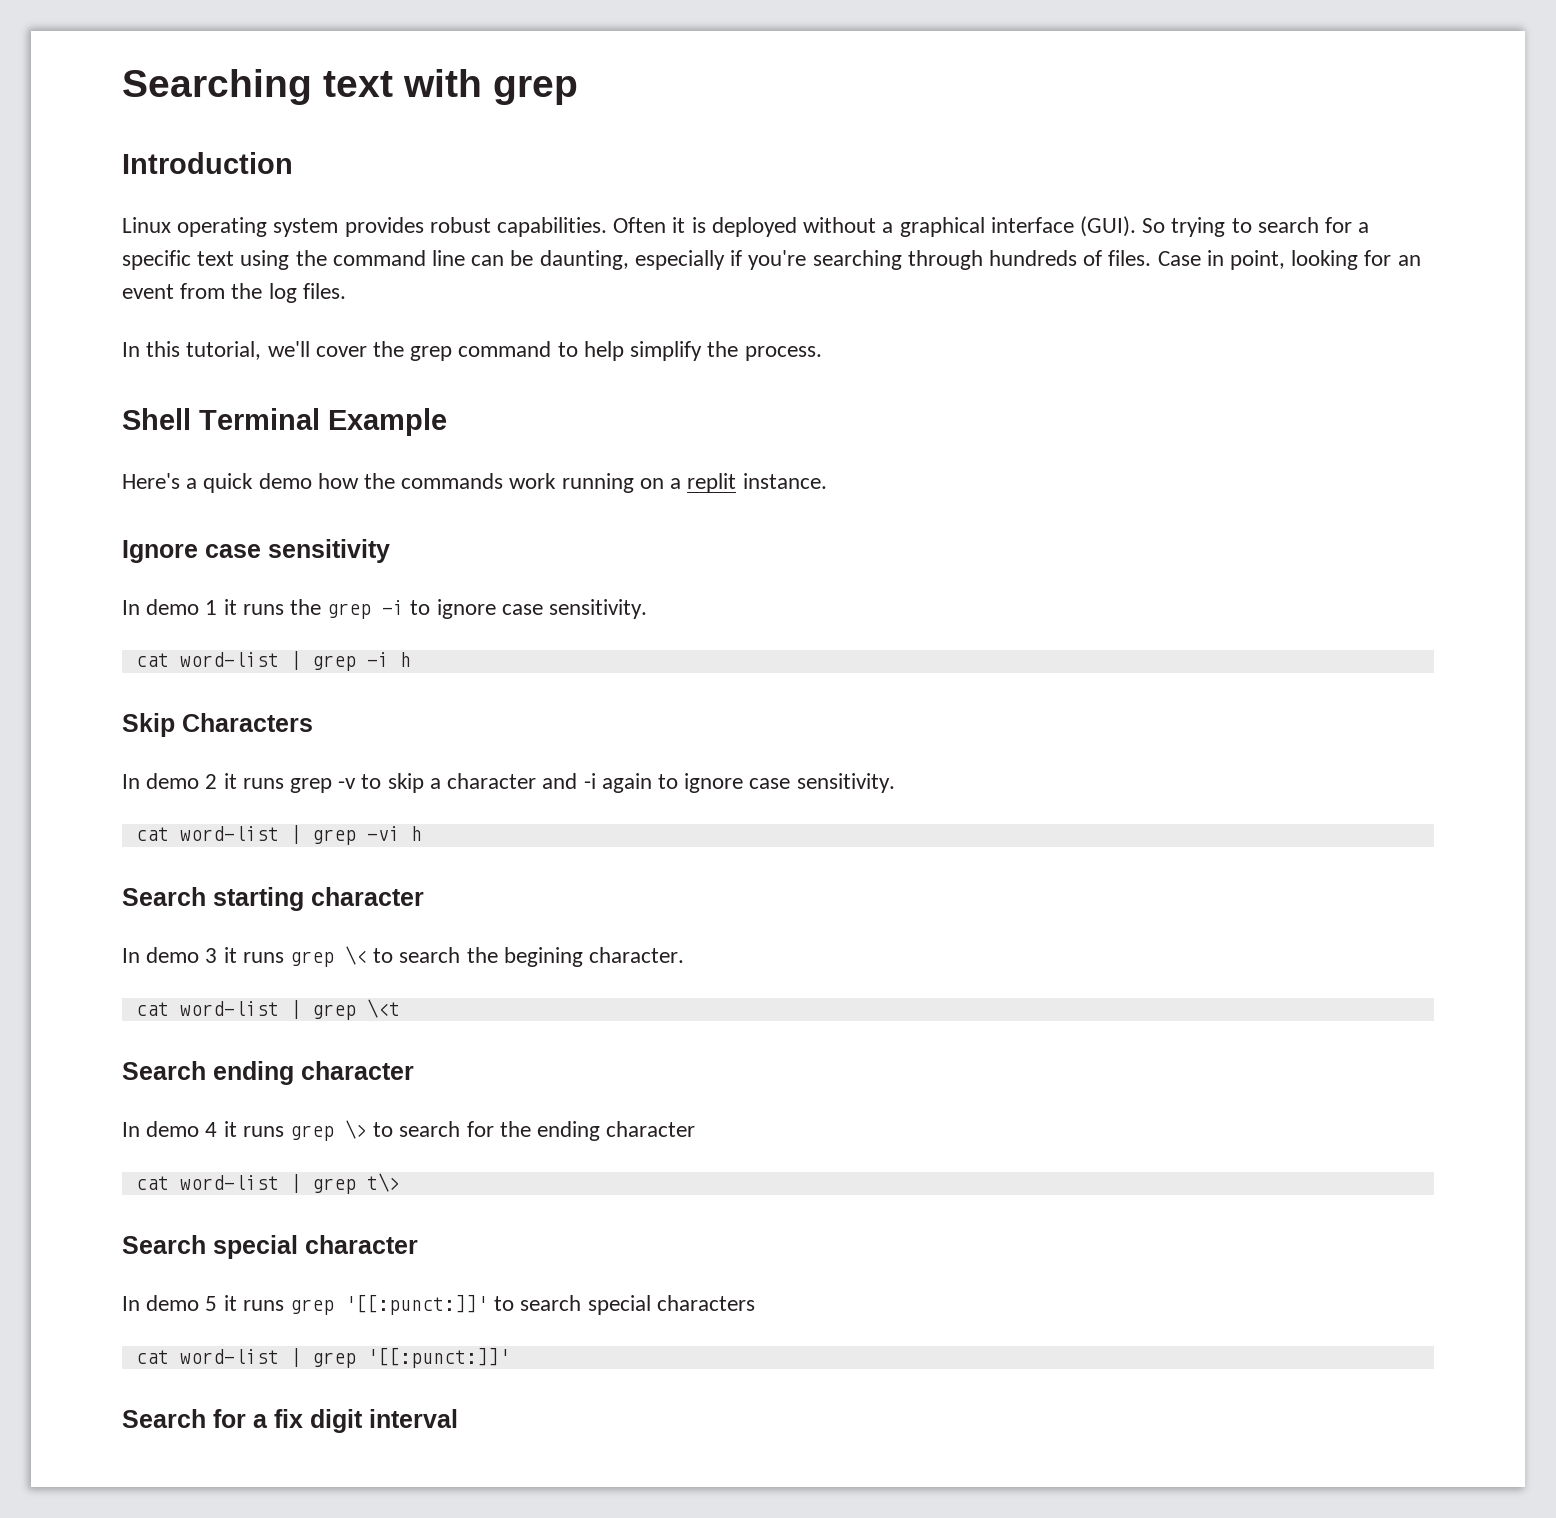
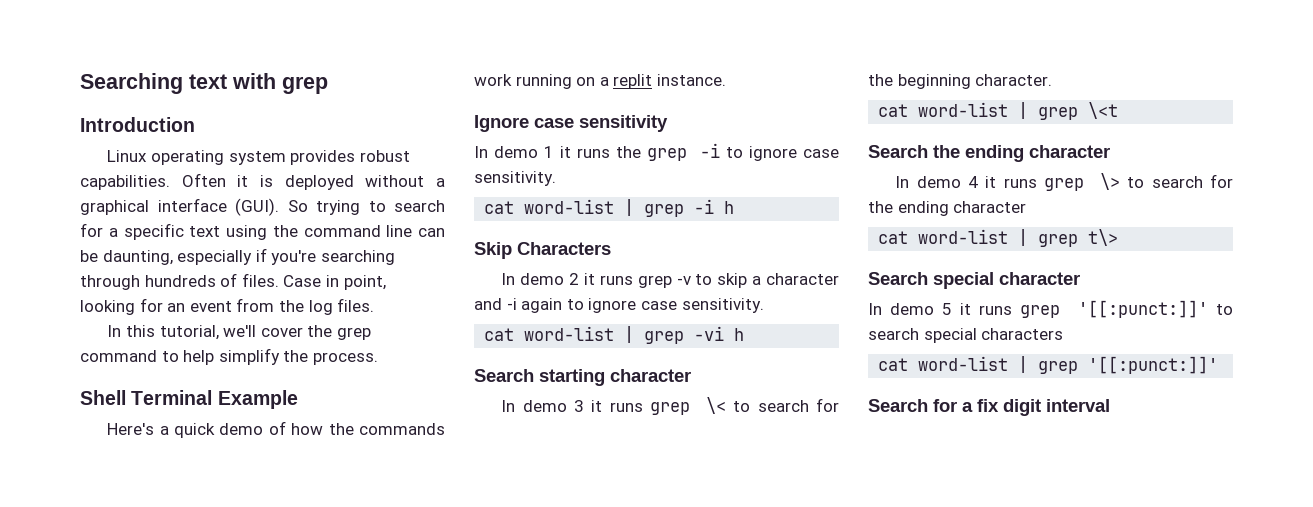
- Here's a quick demo how the commands work running on a replit instance.
+ Here's a quick demo of how the commands work running on a replit instance.
- In demo 3 it runs grep \< to search the begining character.
+ In demo 3 it runs grep \< to search for the beginning character.
- Search ending character
+ Search the ending character

